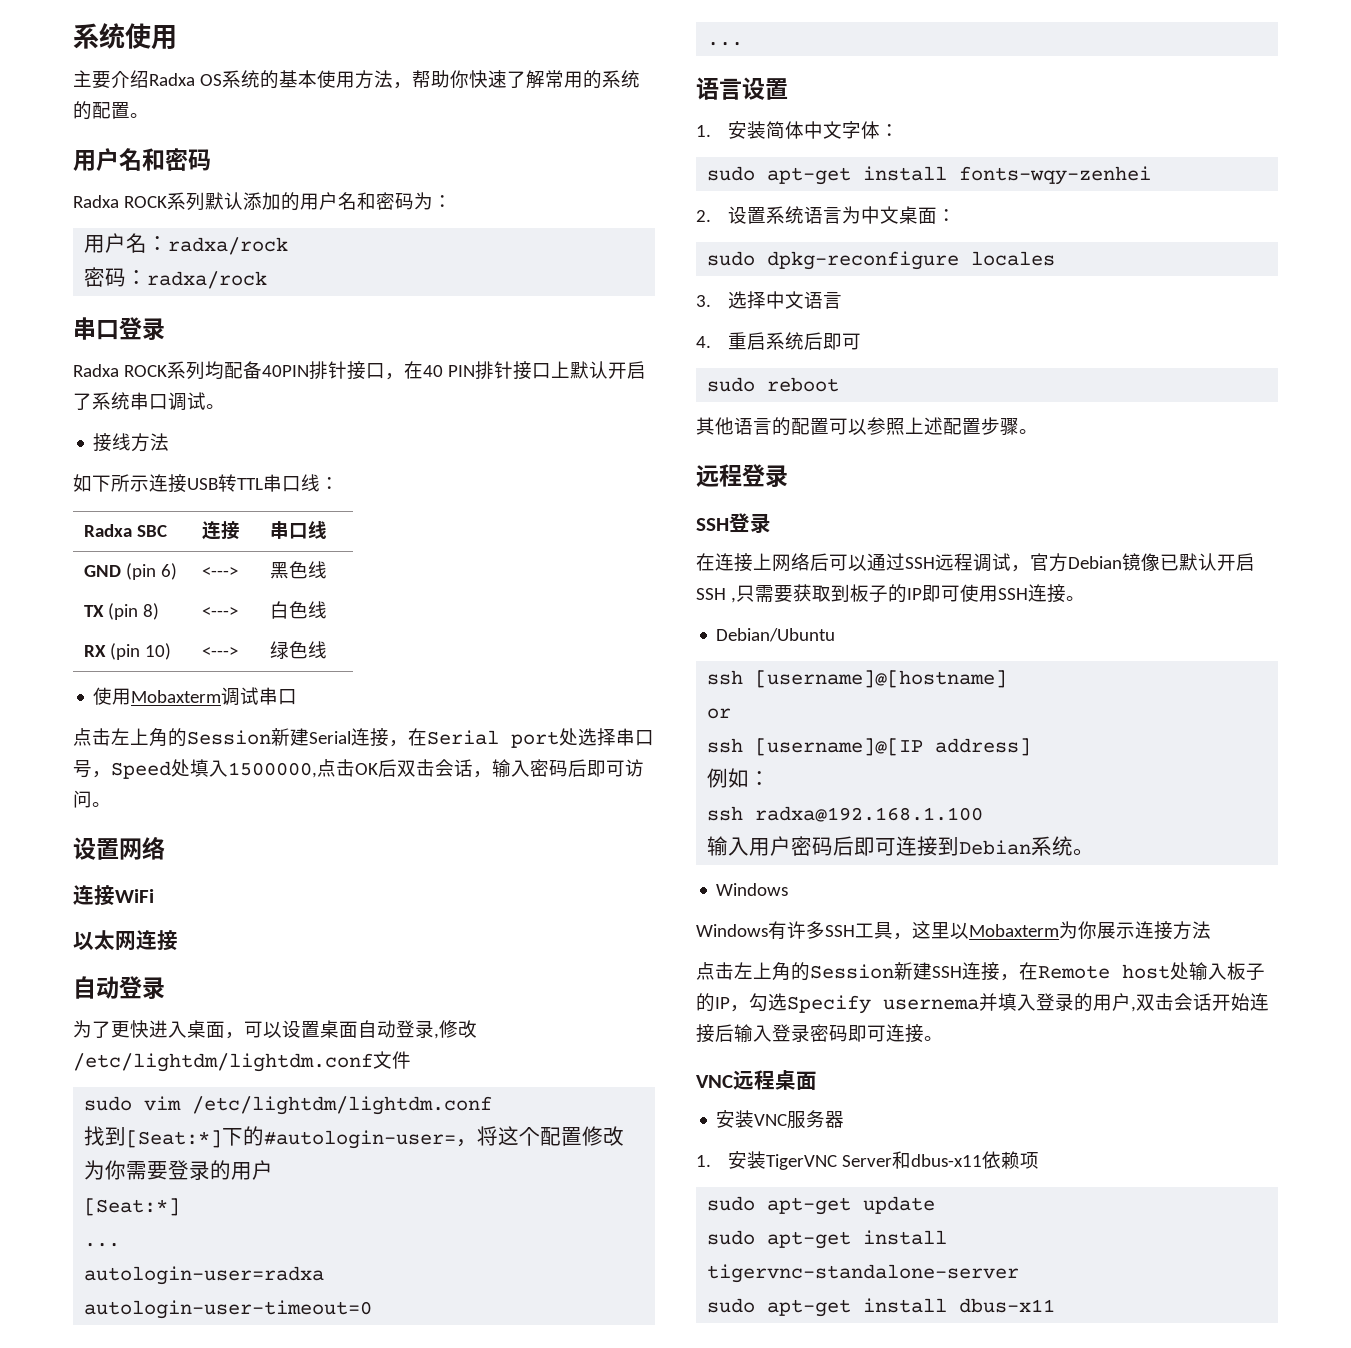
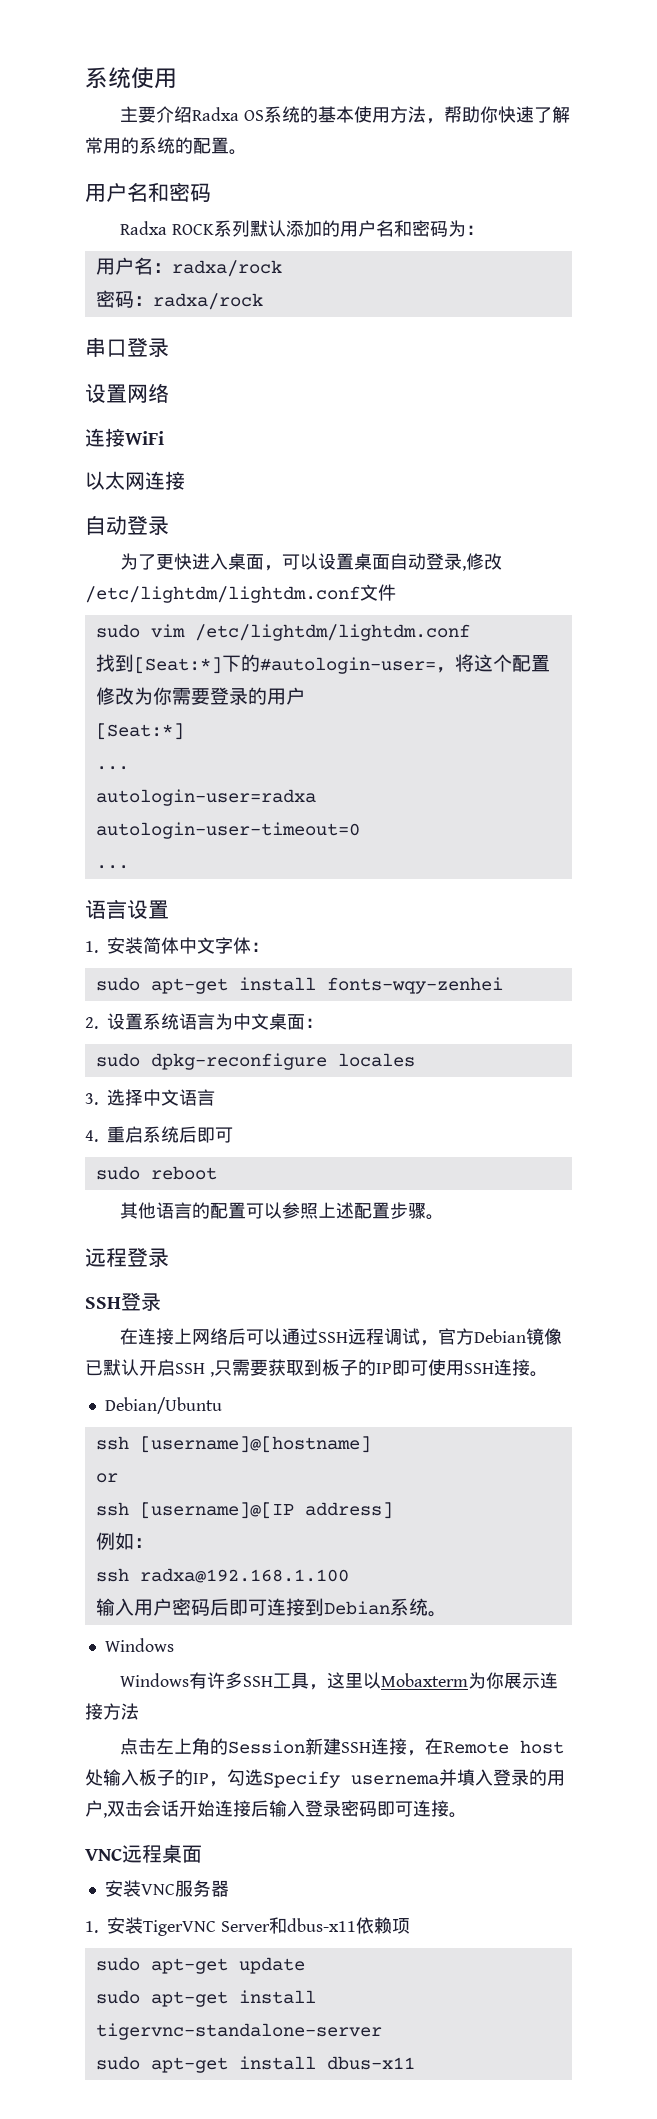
- Radxa ROCK系列均配备40PIN排针接口，在40 PIN排针接口上默认开启了系统串口调试。
- 接线方法
- 如下所示连接USB转TTL串口线：
- Radxa SBC | 连接 | 串口线
- GND (pin 6) | <---> | 黑色线
- TX (pin 8) | <---> | 白色线
- RX (pin 10) | <---> | 绿色线
- 使用Mobaxterm调试串口
- 点击左上角的Session新建Serial连接，在Serial port处选择串口号，Speed处填入1500000,点击OK后双击会话，输入密码后即可访问。

